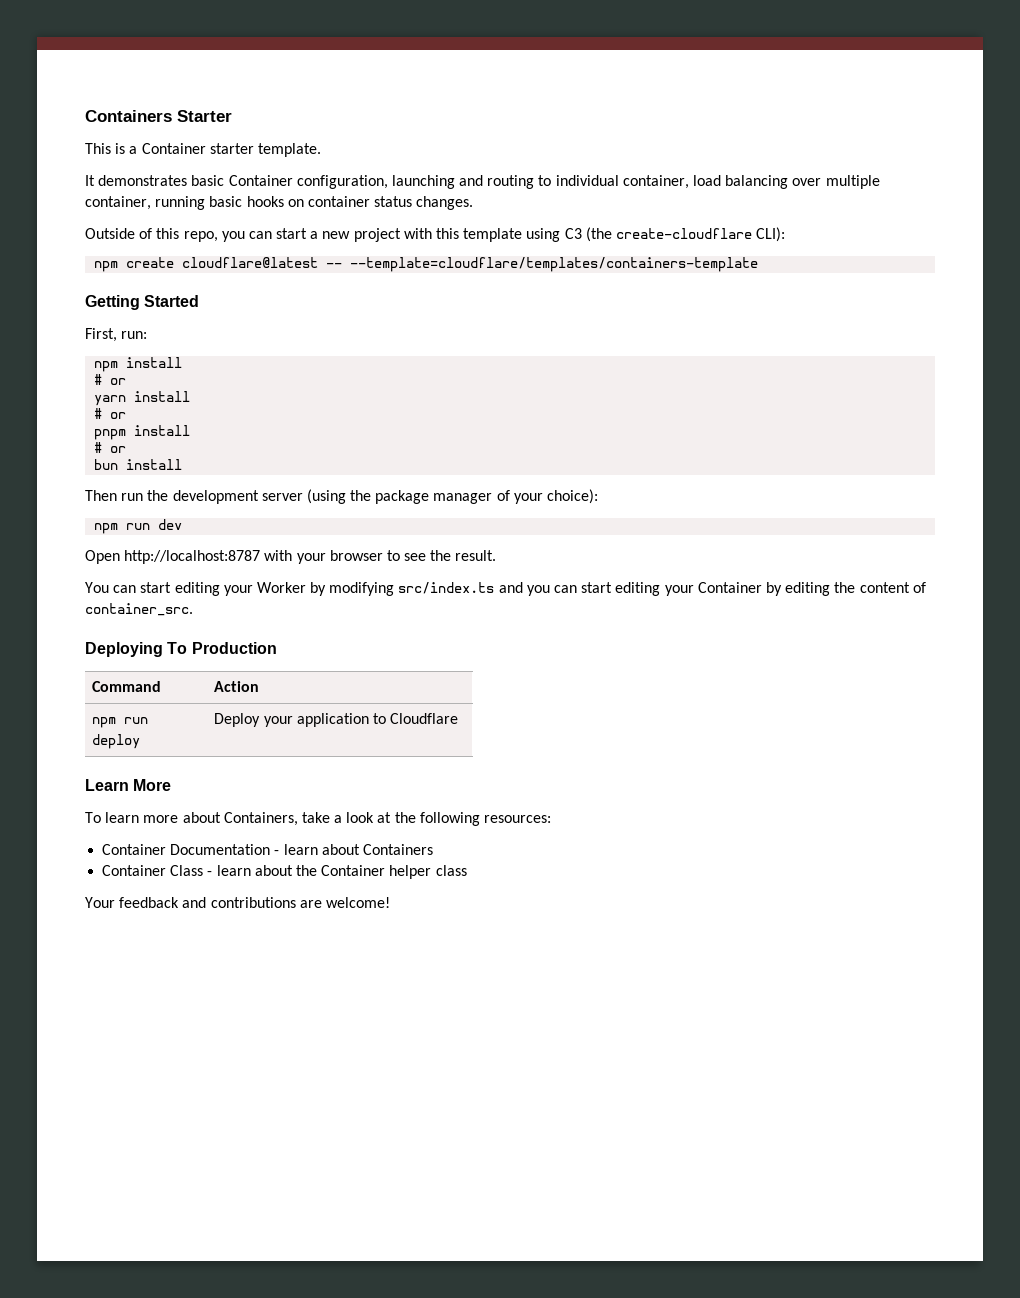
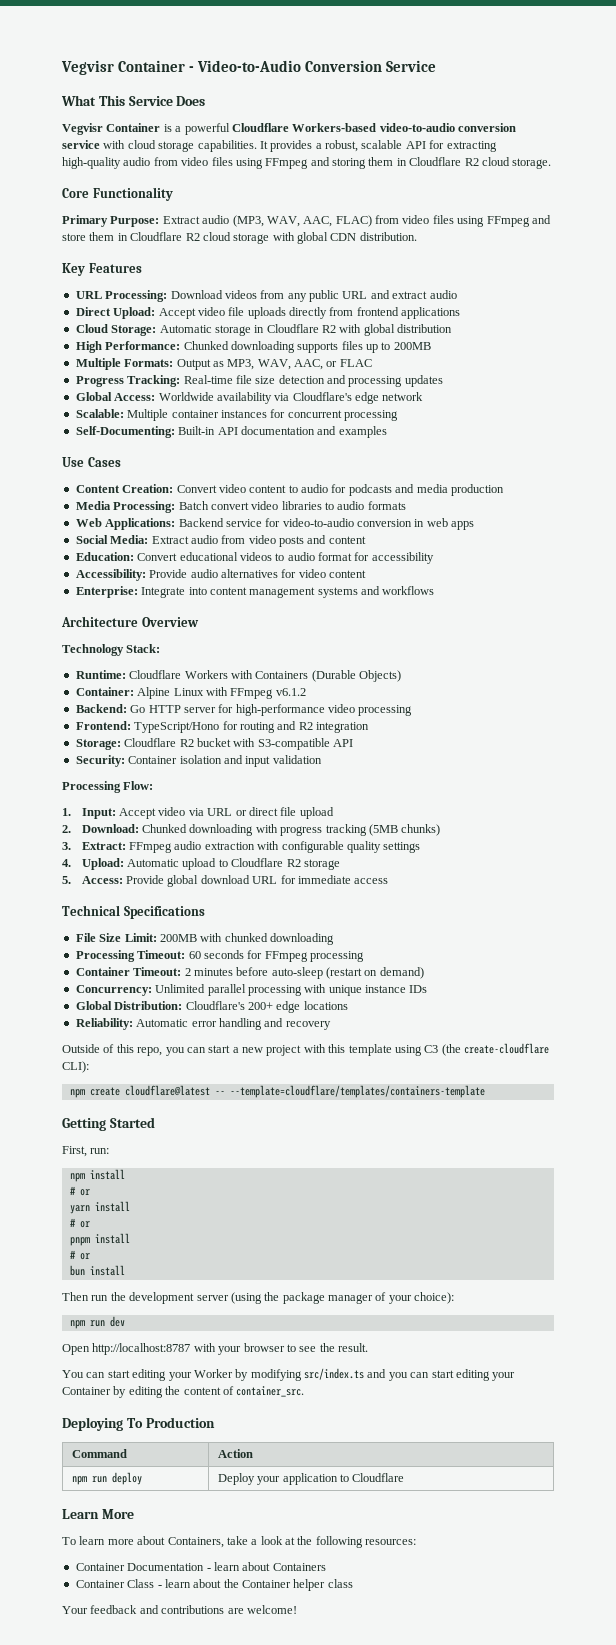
- Containers Starter
- This is a Container starter template.
- It demonstrates basic Container configuration, launching and routing to individual container, load balancing over multiple container, running basic hooks on container status changes.
+ Vegvisr Container - Video-to-Audio Conversion Service
+ What This Service Does
+ Vegvisr Container is a powerful Cloudflare Workers-based video-to-audio conversion service with cloud storage capabilities. It provides a robust, scalable API for extracting high-quality audio from video files using FFmpeg and storing them in Cloudflare R2 cloud storage.
+ Core Functionality
+ Primary Purpose: Extract audio (MP3, WAV, AAC, FLAC) from video files using FFmpeg and store them in Cloudflare R2 cloud storage with global CDN distribution.
+ Key Features
+ URL Processing: Download videos from any public URL and extract audio
+ Direct Upload: Accept video file uploads directly from frontend applications
+ Cloud Storage: Automatic storage in Cloudflare R2 with global distribution
+ High Performance: Chunked downloading supports files up to 200MB
+ Multiple Formats: Output as MP3, WAV, AAC, or FLAC
+ Progress Tracking: Real-time file size detection and processing updates
+ Global Access: Worldwide availability via Cloudflare's edge network
+ Scalable: Multiple container instances for concurrent processing
+ Self-Documenting: Built-in API documentation and examples
+ Use Cases
+ Content Creation: Convert video content to audio for podcasts and media production
+ Media Processing: Batch convert video libraries to audio formats
+ Web Applications: Backend service for video-to-audio conversion in web apps
+ Social Media: Extract audio from video posts and content
+ Education: Convert educational videos to audio format for accessibility
+ Accessibility: Provide audio alternatives for video content
+ Enterprise: Integrate into content management systems and workflows
+ Architecture Overview
+ Technology Stack:
+ Runtime: Cloudflare Workers with Containers (Durable Objects)
+ Container: Alpine Linux with FFmpeg v6.1.2
+ Backend: Go HTTP server for high-performance video processing
+ Frontend: TypeScript/Hono for routing and R2 integration
+ Storage: Cloudflare R2 bucket with S3-compatible API
+ Security: Container isolation and input validation
+ Processing Flow:
+ 1. Input: Accept video via URL or direct file upload
+ 2. Download: Chunked downloading with progress tracking (5MB chunks)
+ 3. Extract: FFmpeg audio extraction with configurable quality settings
+ 4. Upload: Automatic upload to Cloudflare R2 storage
+ 5. Access: Provide global download URL for immediate access
+ Technical Specifications
+ File Size Limit: 200MB with chunked downloading
+ Processing Timeout: 60 seconds for FFmpeg processing
+ Container Timeout: 2 minutes before auto-sleep (restart on demand)
+ Concurrency: Unlimited parallel processing with unique instance IDs
+ Global Distribution: Cloudflare's 200+ edge locations
+ Reliability: Automatic error handling and recovery

